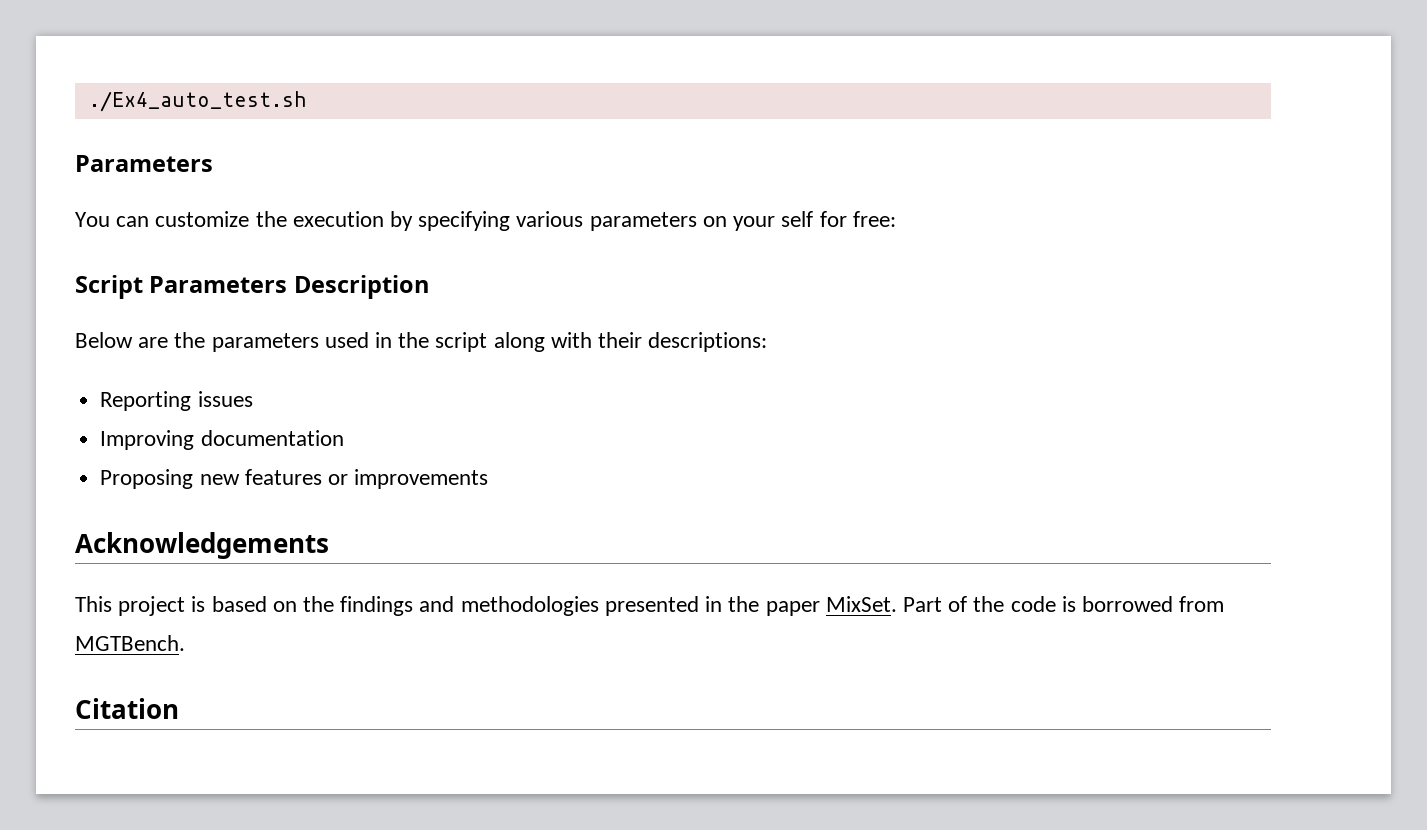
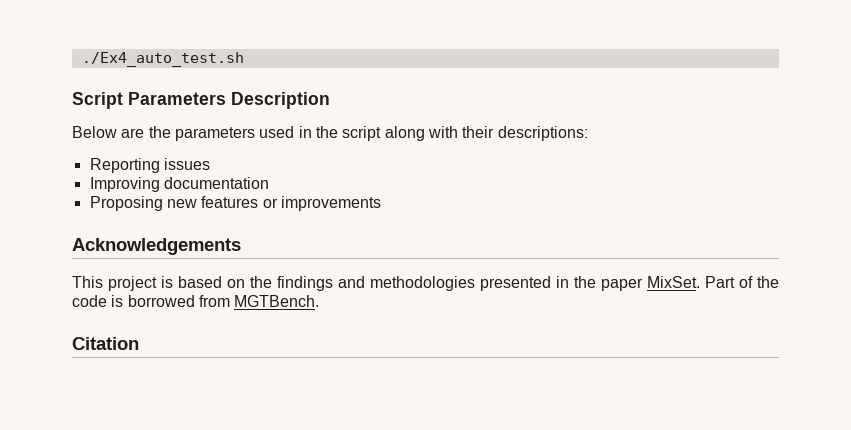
  ./Ex4_auto_test.sh
- Parameters
- You can customize the execution by specifying various parameters on your self for free:

